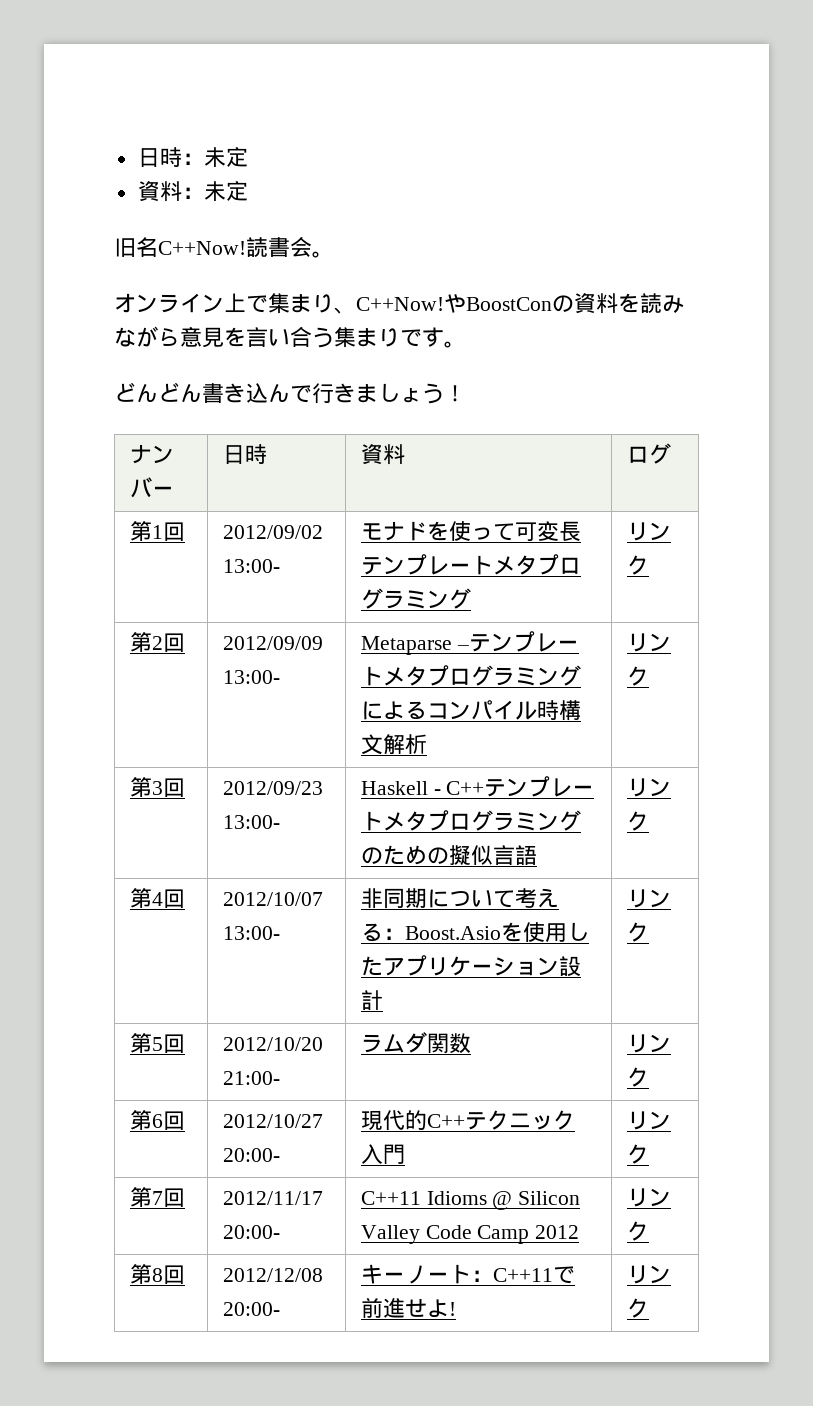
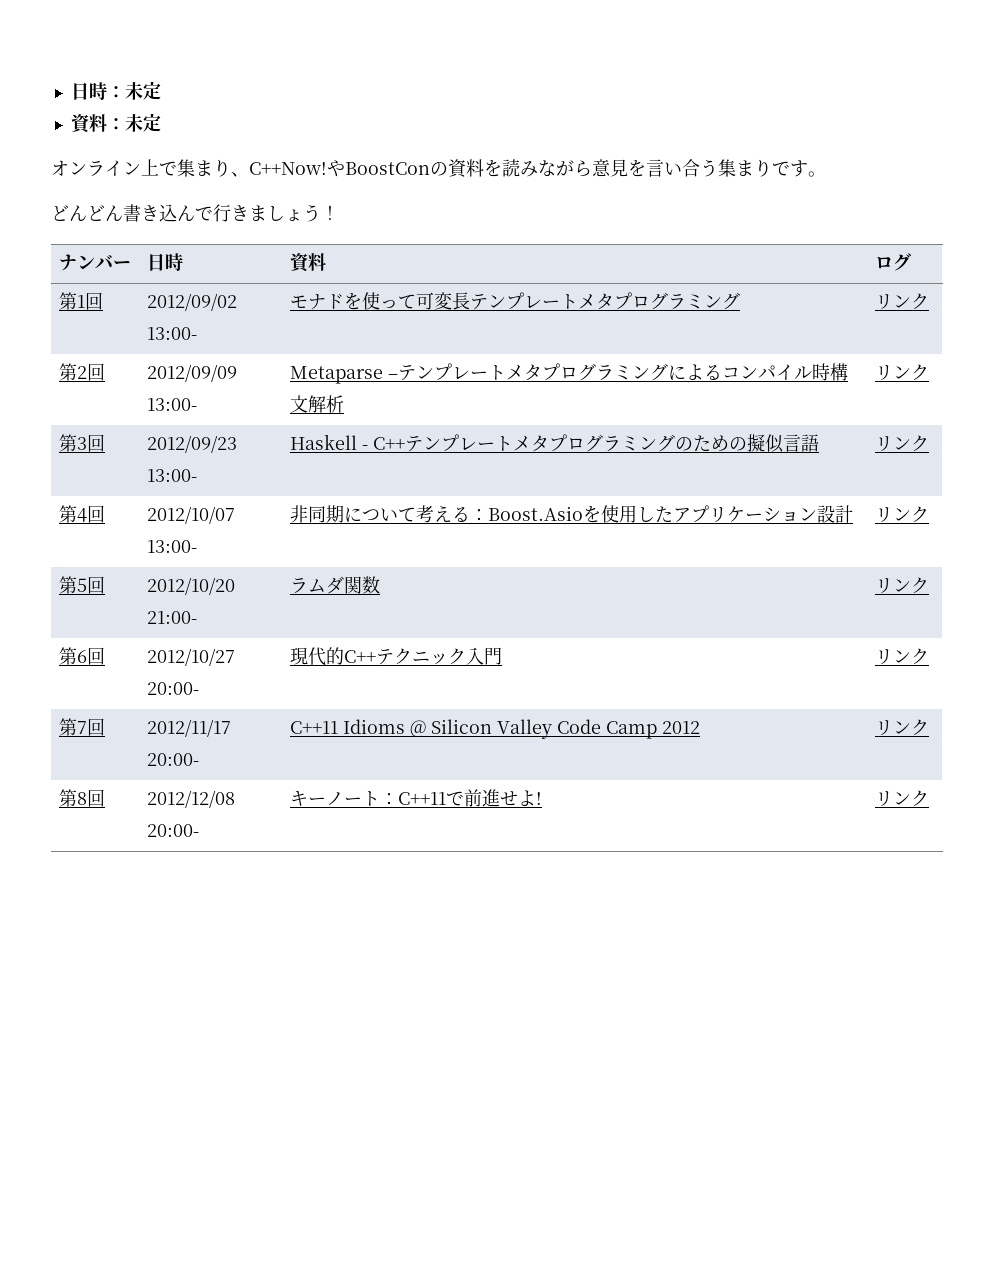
- 旧名C++Now!読書会。

